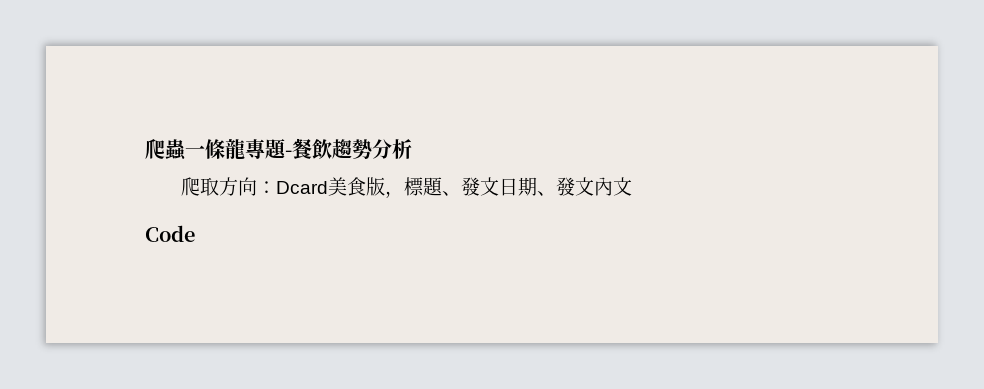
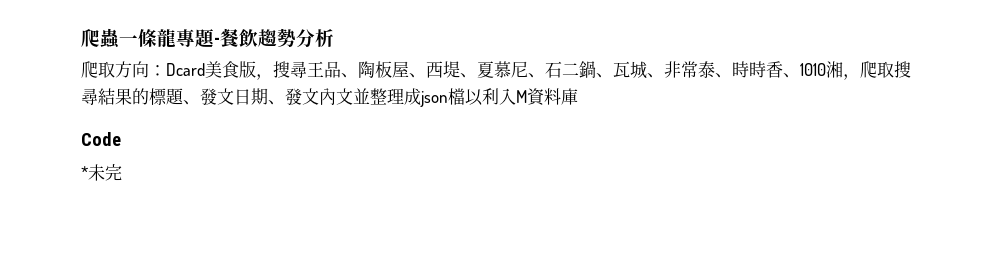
- 爬取方向：Dcard美食版，標題、發文日期、發文內文
+ 爬取方向：Dcard美食版，搜尋王品、陶板屋、西堤、夏慕尼、石二鍋、瓦城、非常泰、時時香、1010湘，爬取搜尋結果的標題、發文日期、發文內文並整理成json檔以利入M資料庫
+ *未完

